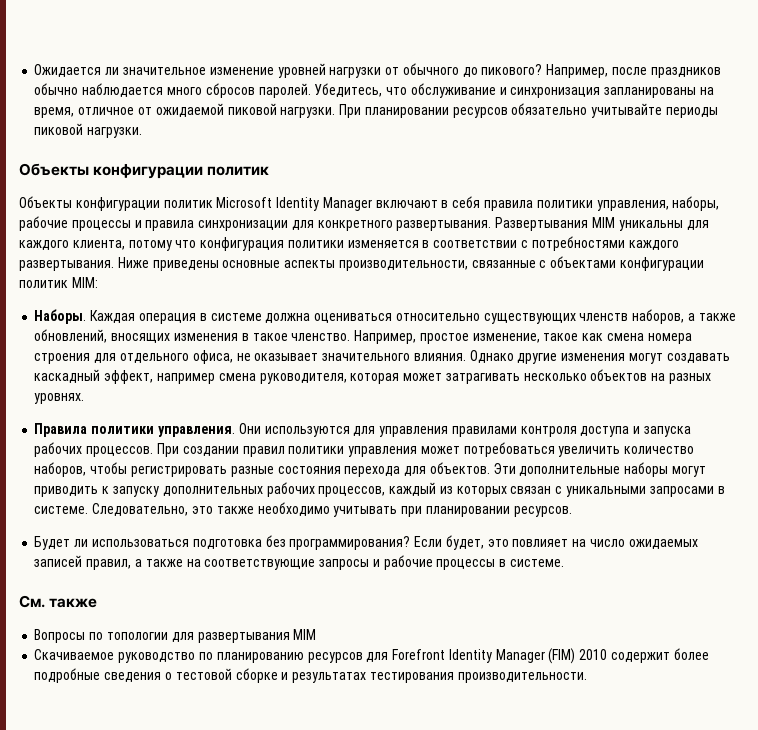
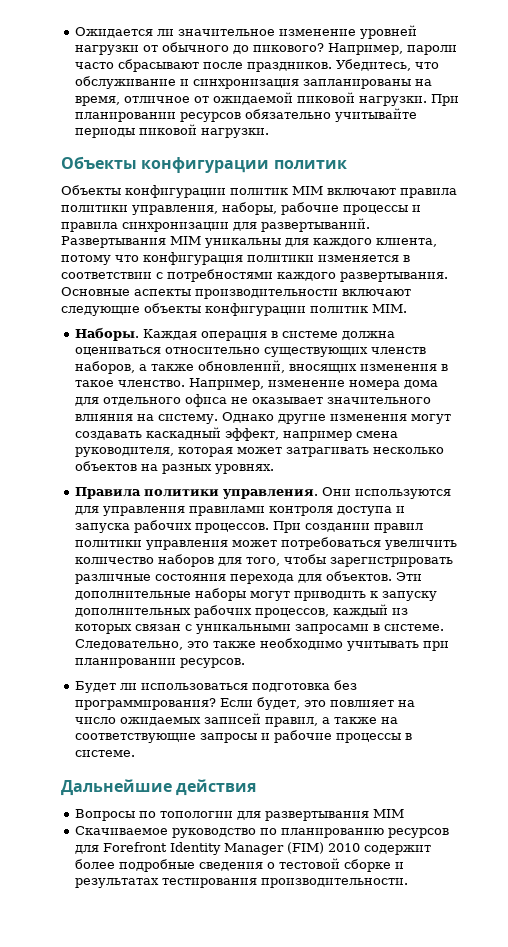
- Например, после праздников обычно наблюдается много сбросов паролей.
+ Например, пароли часто сбрасывают после праздников.
- Объекты конфигурации политик Microsoft Identity Manager включают в себя правила политики управления, наборы, рабочие процессы и правила синхронизации для конкретного развертывания.
+ Объекты конфигурации политик MIM включают правила политики управления, наборы, рабочие процессы и правила синхронизации для развертываний.
- Ниже приведены основные аспекты производительности, связанные с объектами конфигурации политик MIM:
+ Основные аспекты производительности включают следующие объекты конфигурации политик MIM.
- Например, простое изменение, такое как смена номера строения для отдельного офиса, не оказывает значительного влияния.
+ Например, изменение номера дома для отдельного офиса не оказывает значительного влияния на систему.
- При создании правил политики управления может потребоваться увеличить количество наборов, чтобы регистрировать разные состояния перехода для объектов.
+ При создании правил политики управления может потребоваться увеличить количество наборов для того, чтобы зарегистрировать различные состояния перехода для объектов.
- См. также
+ Дальнейшие действия

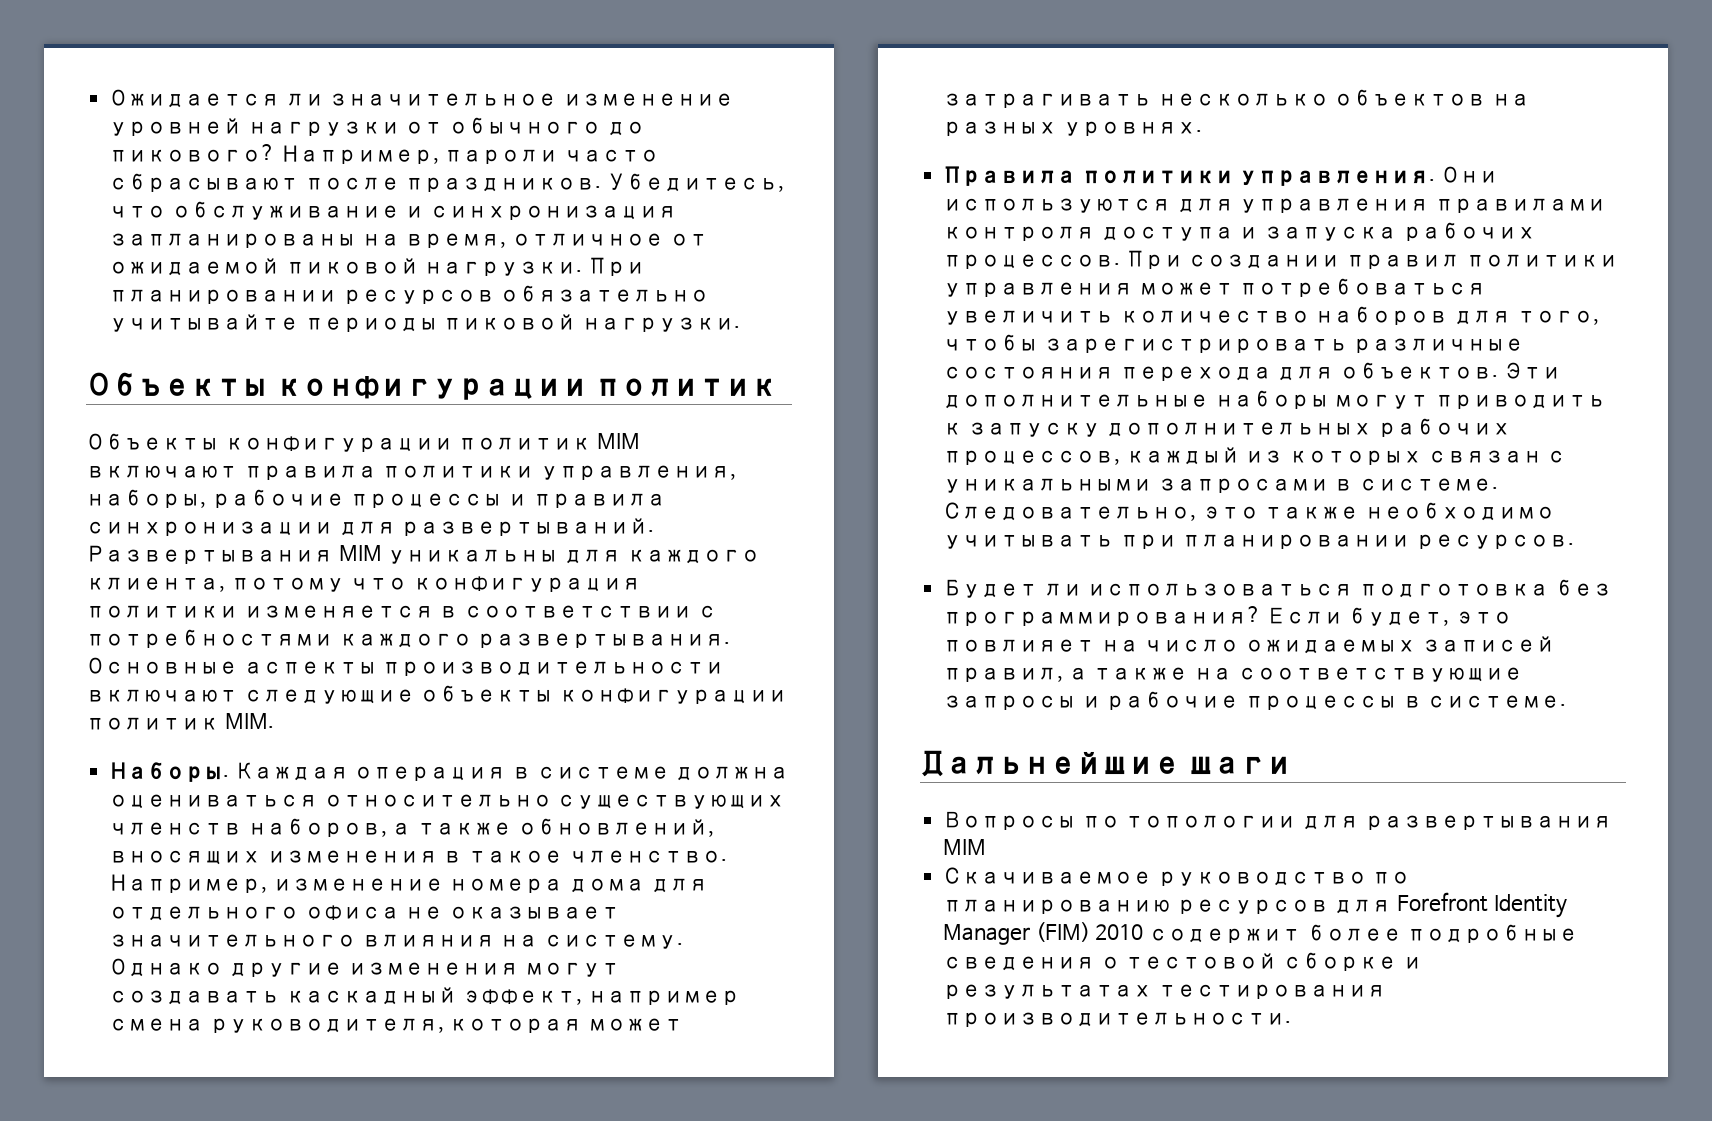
- Дальнейшие действия
+ Дальнейшие шаги

